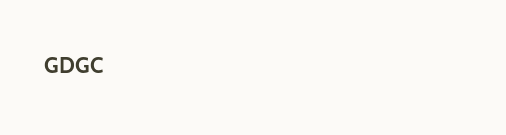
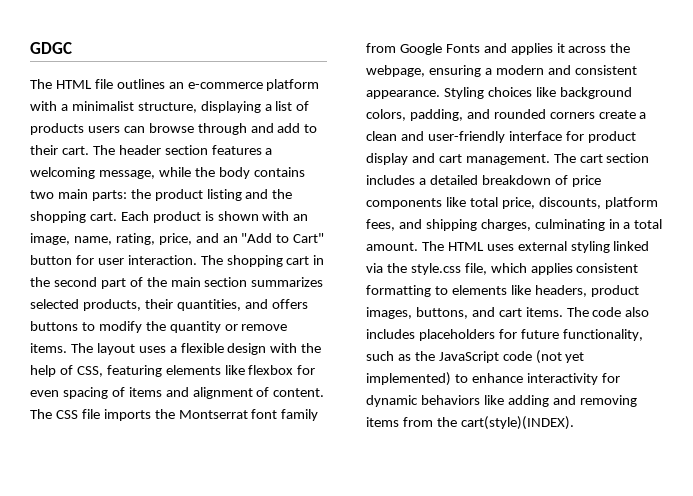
+ The HTML file outlines an e-commerce platform with a minimalist structure, displaying a list of products users can browse through and add to their cart. The header section features a welcoming message, while the body contains two main parts: the product listing and the shopping cart. Each product is shown with an image, name, rating, price, and an "Add to Cart" button for user interaction. The shopping cart in the second part of the main section summarizes selected products, their quantities, and offers buttons to modify the quantity or remove items. The layout uses a flexible design with the help of CSS, featuring elements like flexbox for even spacing of items and alignment of content. The CSS file imports the Montserrat font family from Google Fonts and applies it across the webpage, ensuring a modern and consistent appearance. Styling choices like background colors, padding, and rounded corners create a clean and user-friendly interface for product display and cart management. The cart section includes a detailed breakdown of price components like total price, discounts, platform fees, and shipping charges, culminating in a total amount. The HTML uses external styling linked via the style.css file, which applies consistent formatting to elements like headers, product images, buttons, and cart items. The code also includes placeholders for future functionality, such as the JavaScript code (not yet implemented) to enhance interactivity for dynamic behaviors like adding and removing items from the cart(style)(INDEX).

